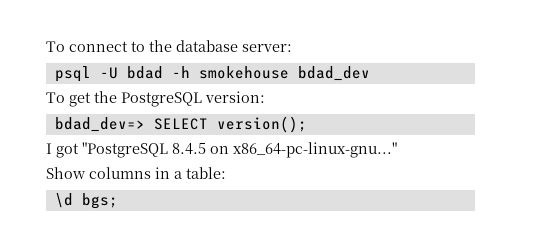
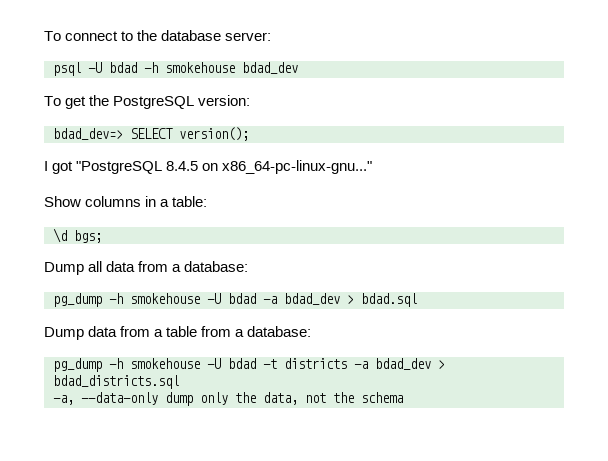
+ Dump all data from a database:
+ pg_dump -h smokehouse -U bdad -a bdad_dev > bdad.sql
+ Dump data from a table from a database:
+ pg_dump -h smokehouse -U bdad -t districts -a bdad_dev > bdad_districts.sql
+ -a, --data-only dump only the data, not the schema

